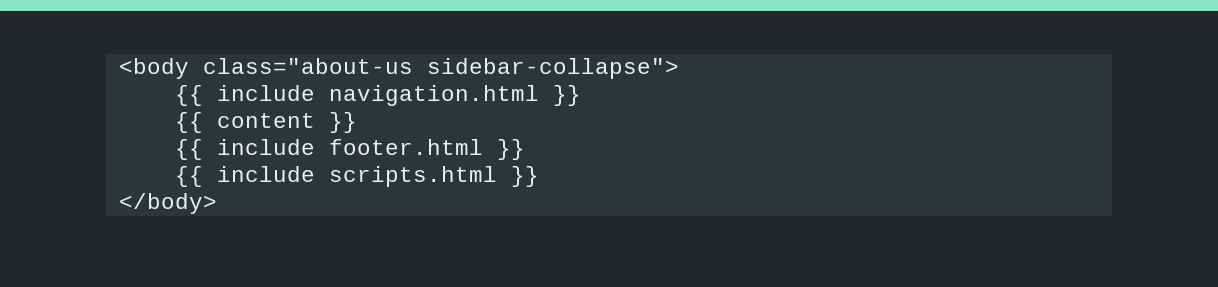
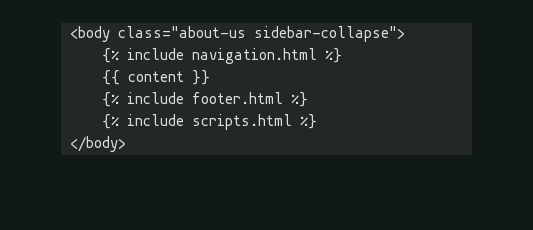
- {{ include navigation.html }}
+ {% include navigation.html %}
- {{ include footer.html }}
- {{ include scripts.html }}
+ {% include footer.html %}
+ {% include scripts.html %}

